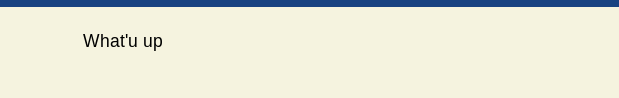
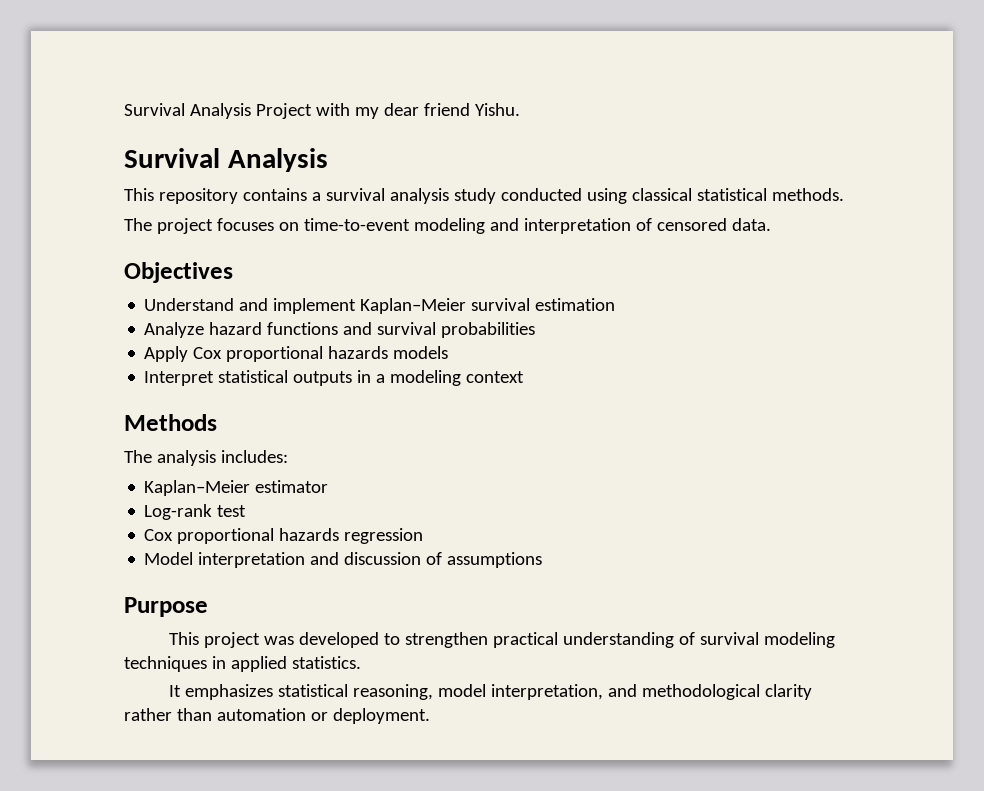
- What'u up
+ Survival Analysis Project with my dear friend Yishu.
+ Survival Analysis
+ This repository contains a survival analysis study conducted using classical statistical methods.
+ The project focuses on time-to-event modeling and interpretation of censored data.
+ Objectives
+ Understand and implement Kaplan–Meier survival estimation
+ Analyze hazard functions and survival probabilities
+ Apply Cox proportional hazards models
+ Interpret statistical outputs in a modeling context
+ Methods
+ The analysis includes:
+ Kaplan–Meier estimator
+ Log-rank test
+ Cox proportional hazards regression
+ Model interpretation and discussion of assumptions
+ Purpose
+ This project was developed to strengthen practical understanding of survival modeling techniques in applied statistics.
+ It emphasizes statistical reasoning, model interpretation, and methodological clarity rather than automation or deployment.

